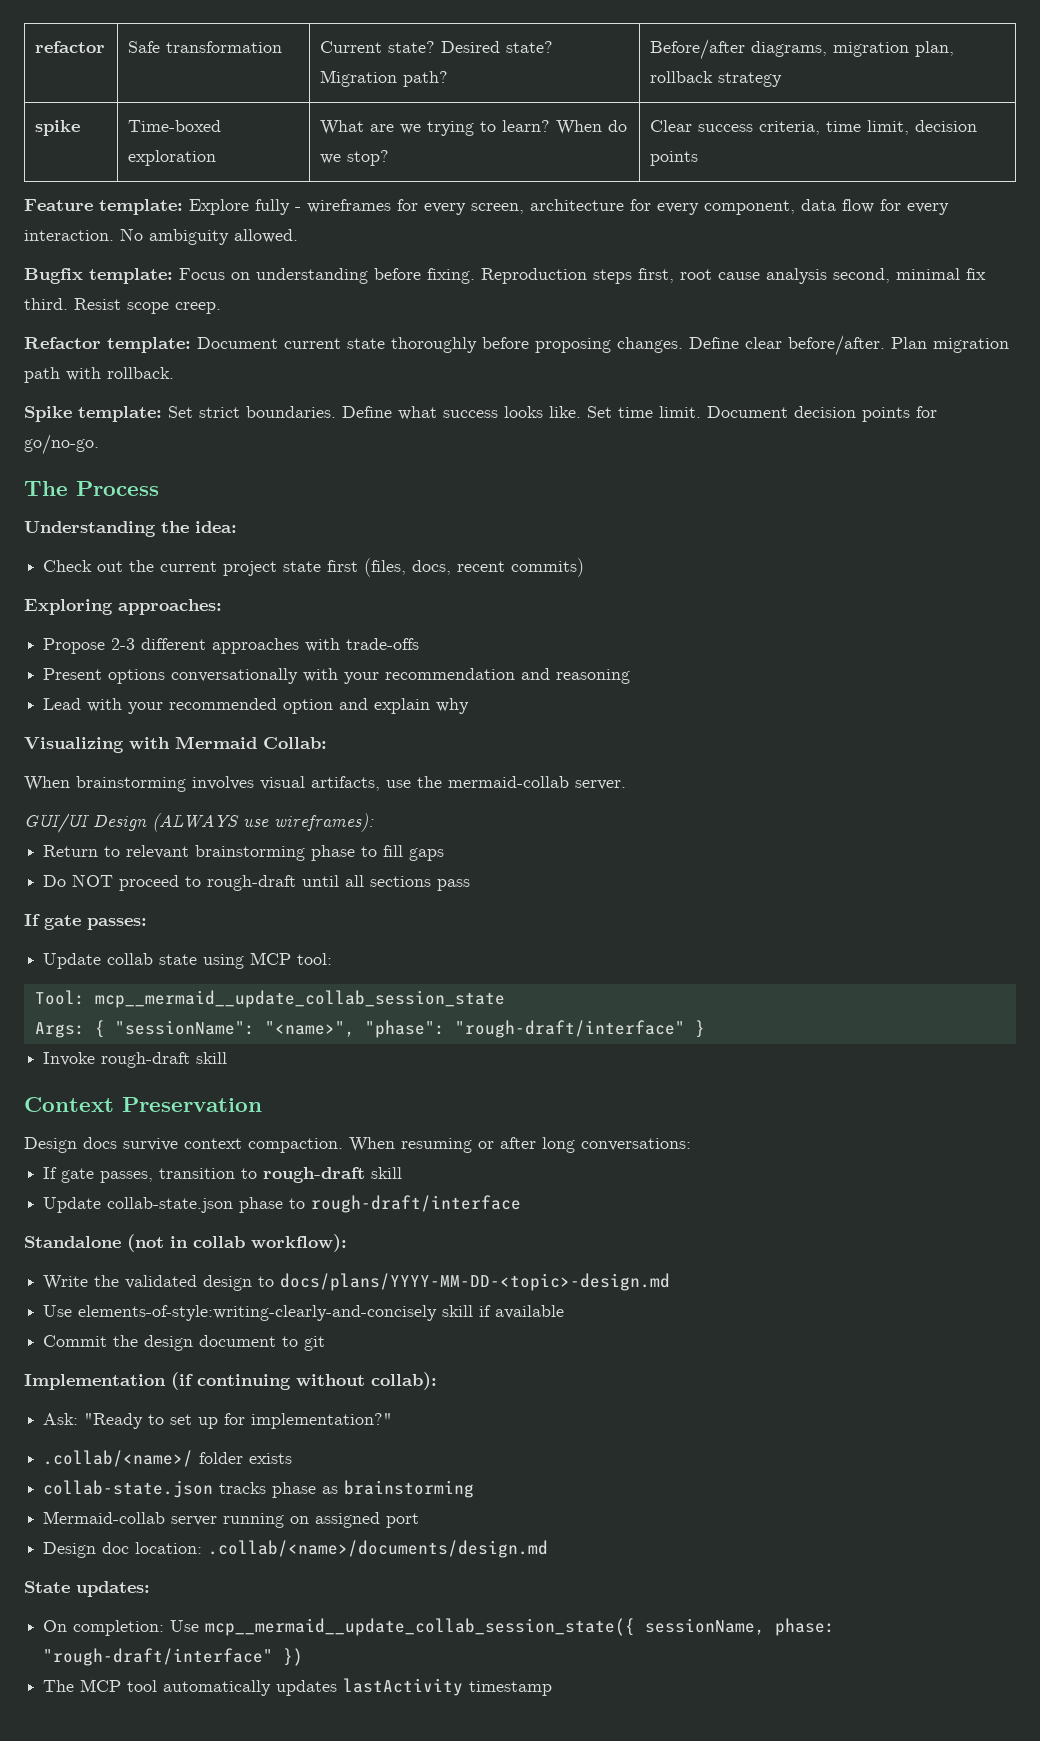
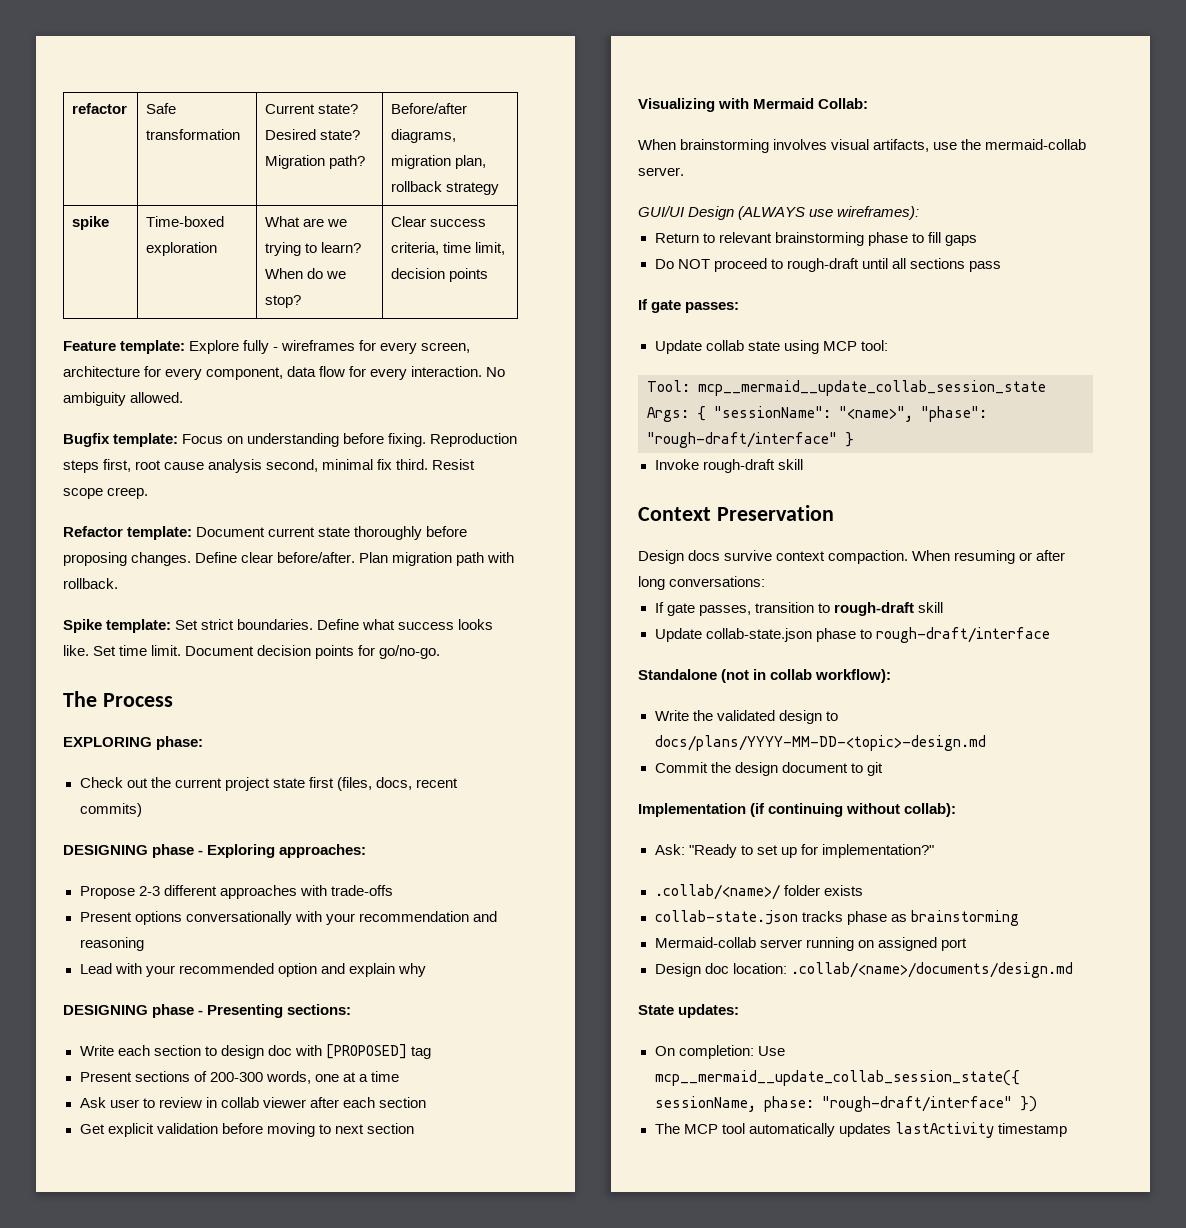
- Understanding the idea:
+ EXPLORING phase:
- Exploring approaches:
+ DESIGNING phase - Exploring approaches:
+ DESIGNING phase - Presenting sections:
+ Write each section to design doc with [PROPOSED] tag
+ Present sections of 200-300 words, one at a time
+ Ask user to review in collab viewer after each section
+ Get explicit validation before moving to next section
- Use elements-of-style:writing-clearly-and-concisely skill if available

